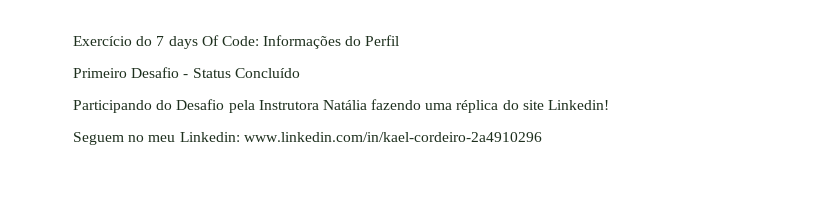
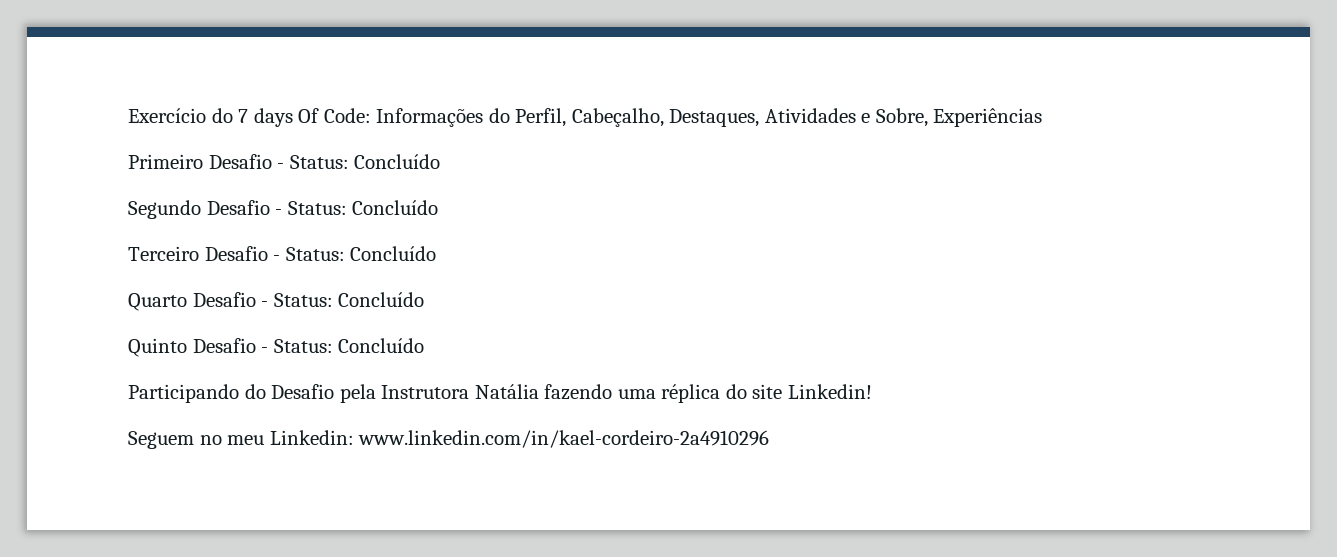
- Exercício do 7 days Of Code: Informações do Perfil
- Primeiro Desafio - Status Concluído
+ Exercício do 7 days Of Code: Informações do Perfil, Cabeçalho, Destaques, Atividades e Sobre, Experiências
+ Primeiro Desafio - Status: Concluído
+ Segundo Desafio - Status: Concluído
+ Terceiro Desafio - Status: Concluído
+ Quarto Desafio - Status: Concluído
+ Quinto Desafio - Status: Concluído

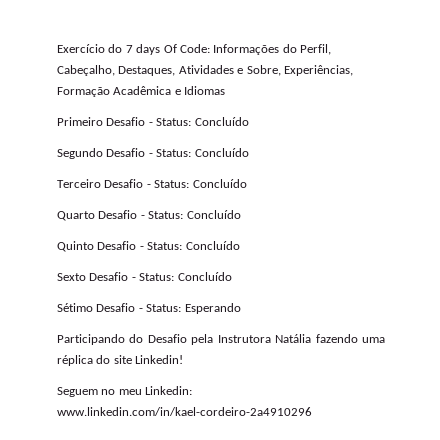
- Exercício do 7 days Of Code: Informações do Perfil, Cabeçalho, Destaques, Atividades e Sobre, Experiências
+ Exercício do 7 days Of Code: Informações do Perfil, Cabeçalho, Destaques, Atividades e Sobre, Experiências, Formação Acadêmica e Idiomas
+ Sexto Desafio - Status: Concluído
+ Sétimo Desafio - Status: Esperando

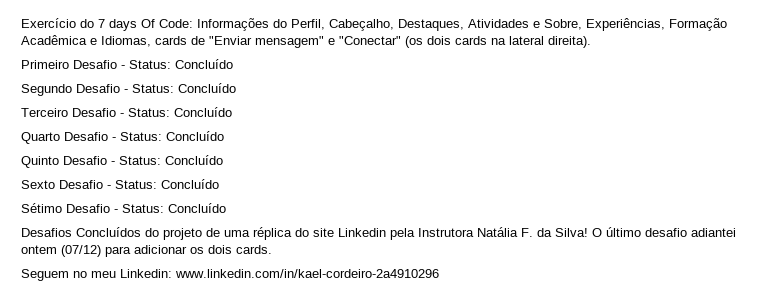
- Exercício do 7 days Of Code: Informações do Perfil, Cabeçalho, Destaques, Atividades e Sobre, Experiências, Formação Acadêmica e Idiomas
+ Exercício do 7 days Of Code: Informações do Perfil, Cabeçalho, Destaques, Atividades e Sobre, Experiências, Formação Acadêmica e Idiomas, cards de "Enviar mensagem" e "Conectar" (os dois cards na lateral direita).
- Sétimo Desafio - Status: Esperando
- Participando do Desafio pela Instrutora Natália fazendo uma réplica do site Linkedin!
+ Sétimo Desafio - Status: Concluído
+ Desafios Concluídos do projeto de uma réplica do site Linkedin pela Instrutora Natália F. da Silva! O último desafio adiantei ontem (07/12) para adicionar os dois cards.

